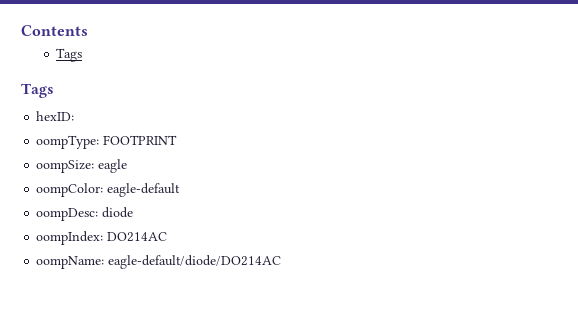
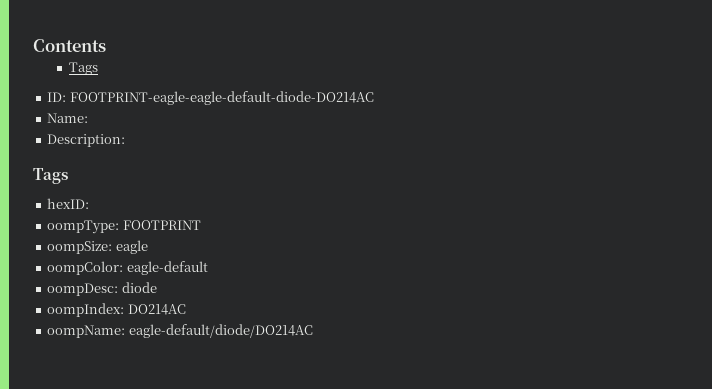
+ ID: FOOTPRINT-eagle-eagle-default-diode-DO214AC
+ Name:
+ Description:

